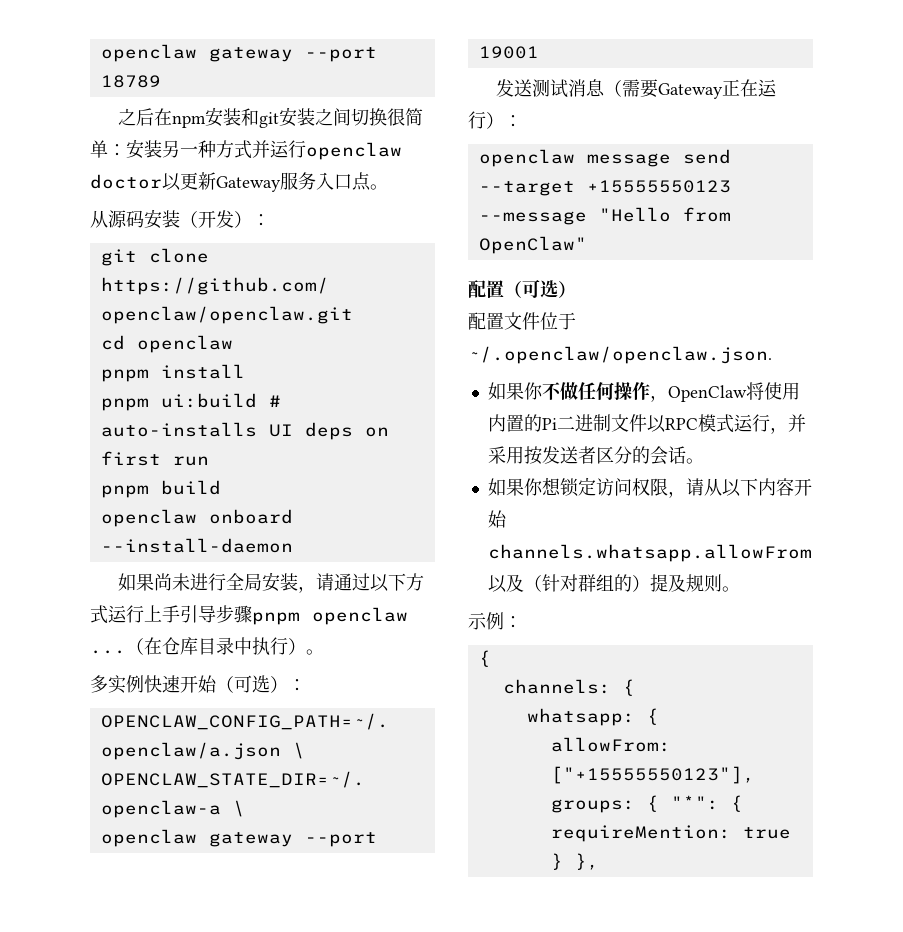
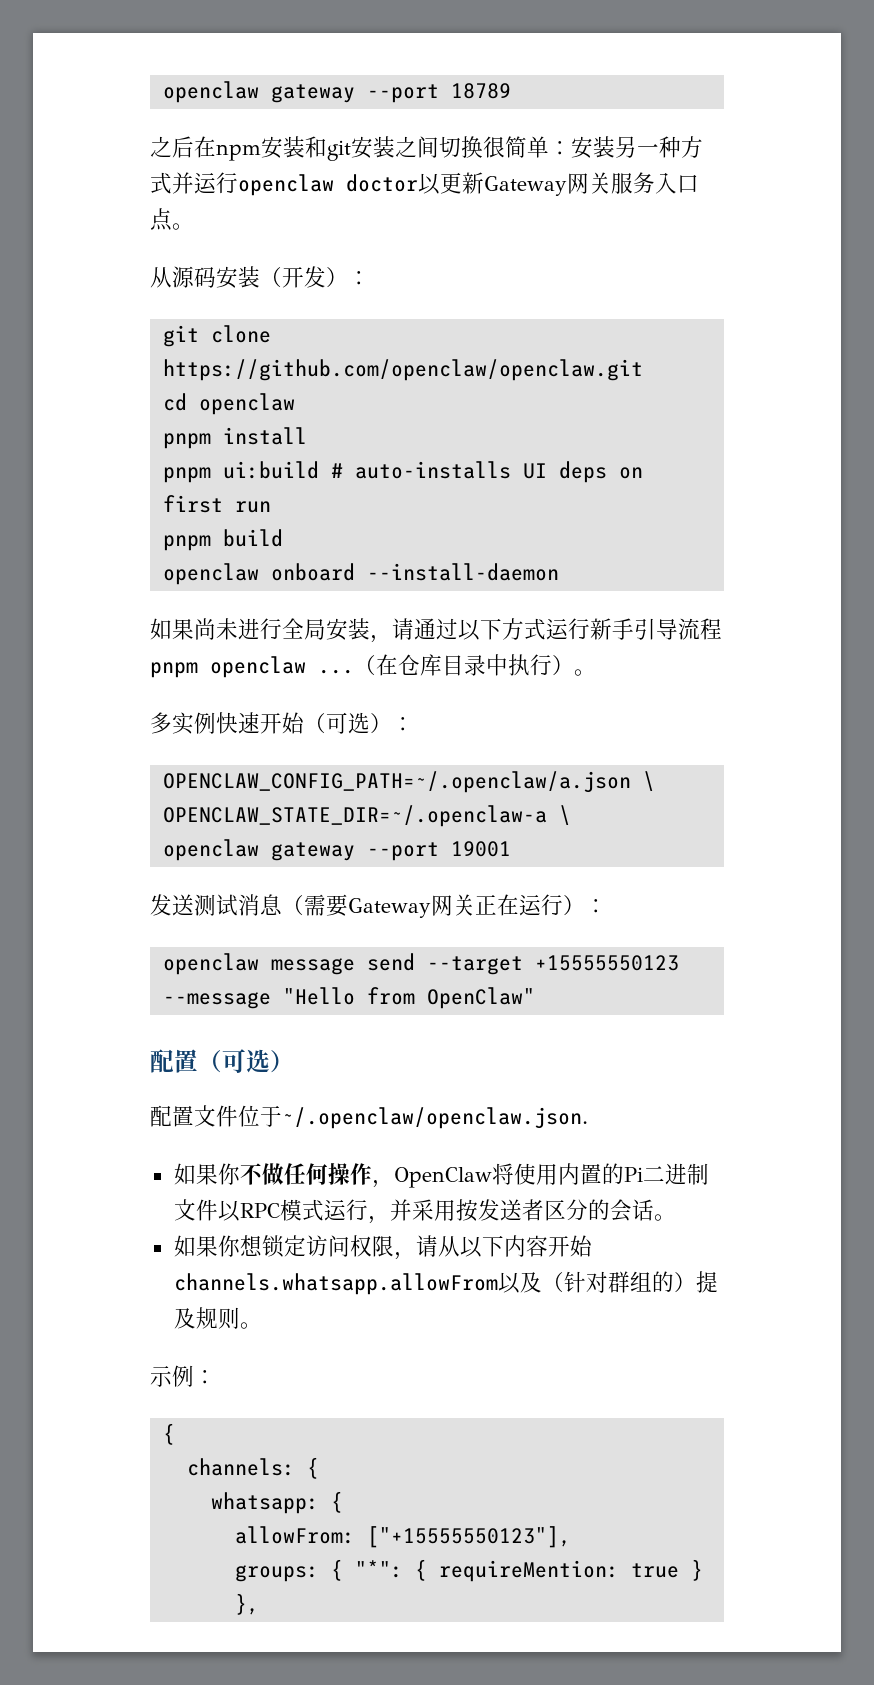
- 之后在npm安装和git安装之间切换很简单：安装另一种方式并运行openclaw doctor以更新Gateway服务入口点。
+ 之后在npm安装和git安装之间切换很简单：安装另一种方式并运行openclaw doctor以更新Gateway网关服务入口点。
- 如果尚未进行全局安装，请通过以下方式运行上手引导步骤pnpm openclaw ...
+ 如果尚未进行全局安装，请通过以下方式运行新手引导流程pnpm openclaw ...
- 发送测试消息（需要Gateway正在运行）：
+ 发送测试消息（需要Gateway网关正在运行）：

